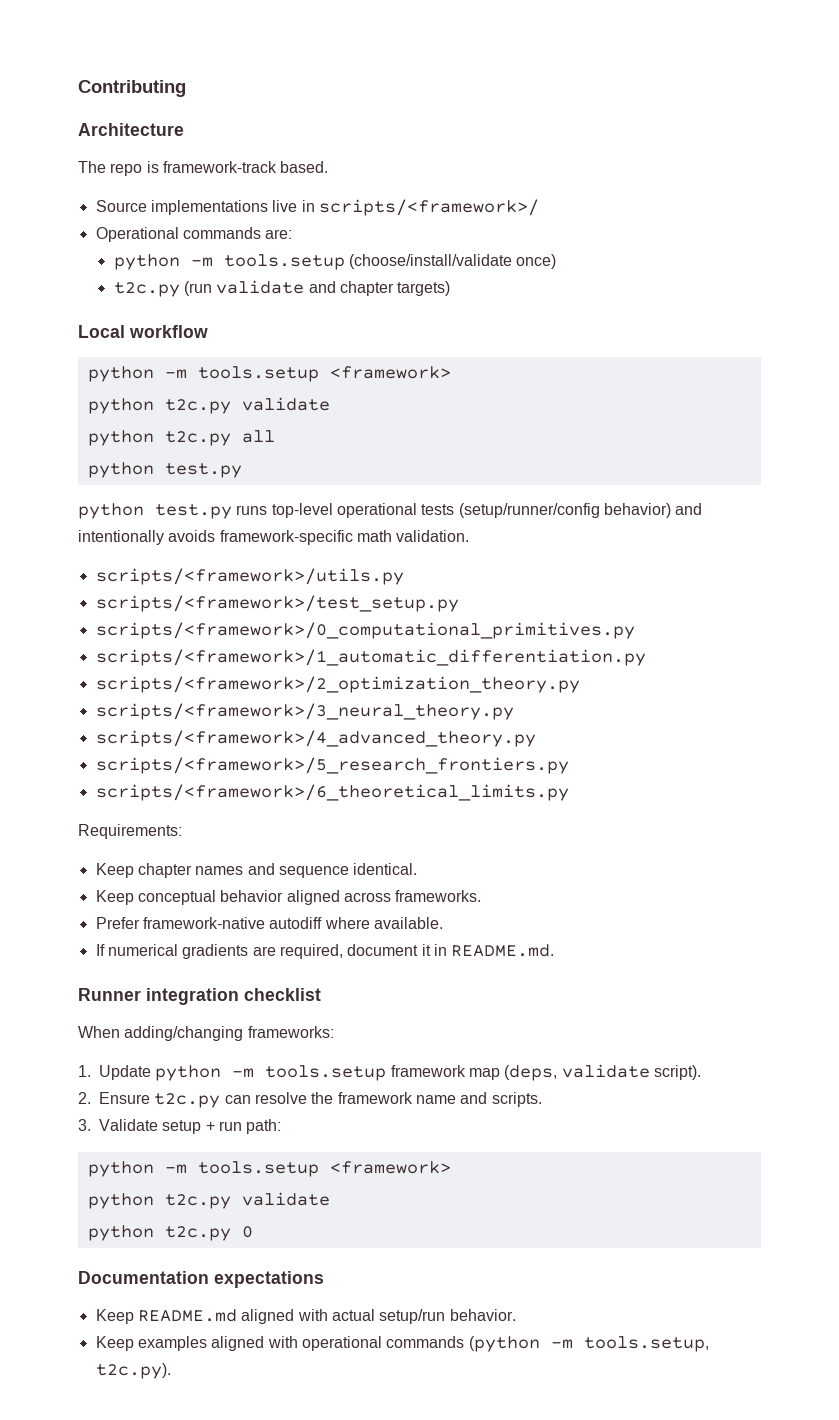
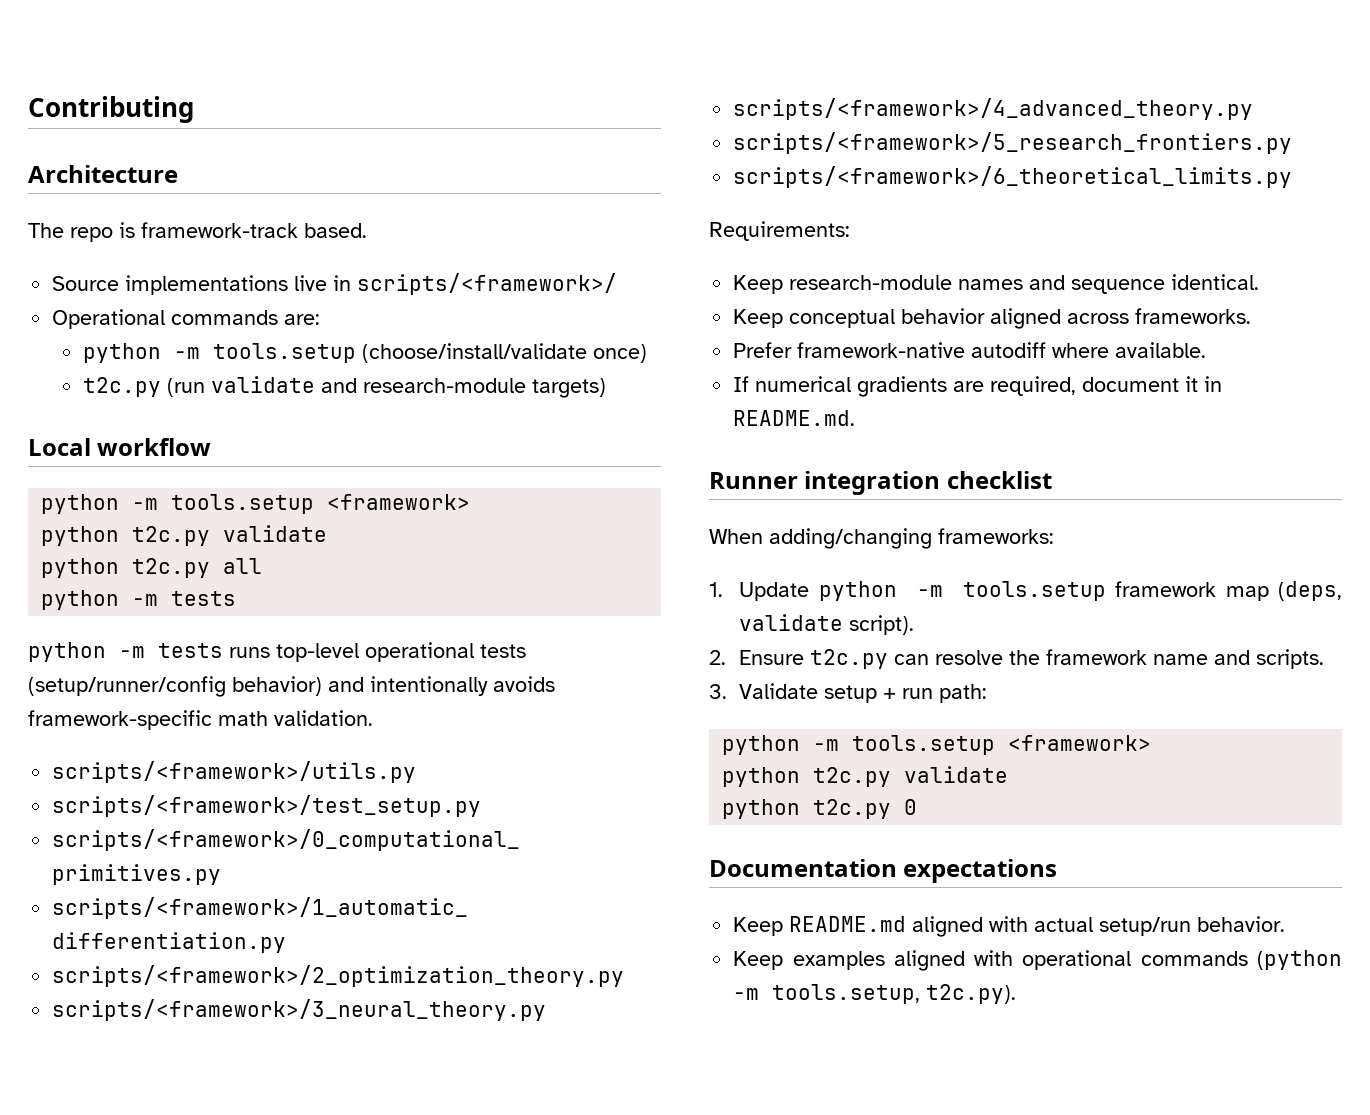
- t2c.py (run validate and chapter targets)
+ t2c.py (run validate and research-module targets)
  python t2c.py all
- python test.py
- python test.py runs top-level operational tests (setup/runner/config behavior) and intentionally avoids framework-specific math validation.
+ python -m tests
+ python -m tests runs top-level operational tests (setup/runner/config behavior) and intentionally avoids framework-specific math validation.
- Keep chapter names and sequence identical.
+ Keep research-module names and sequence identical.

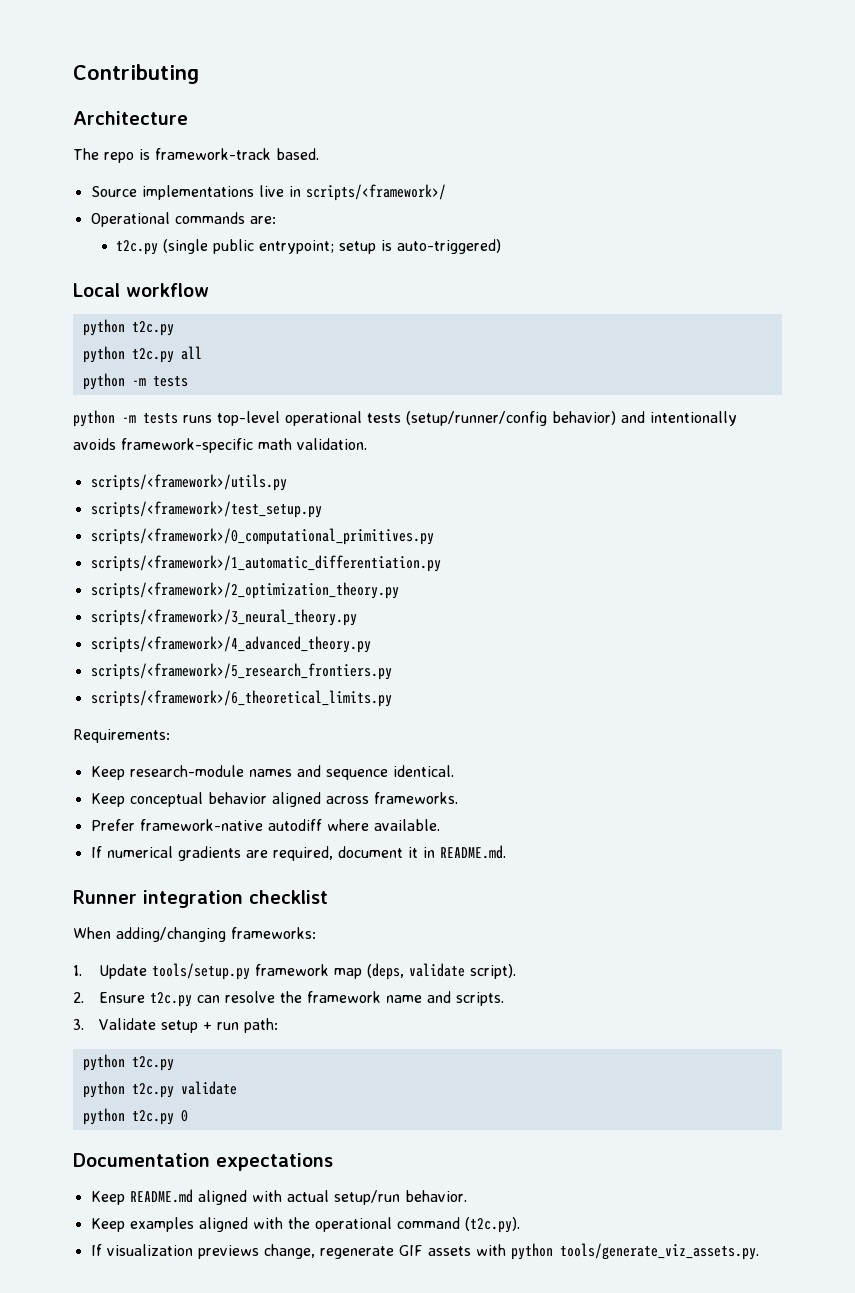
- python -m tools.setup (choose/install/validate once)
- t2c.py (run validate and research-module targets)
+ t2c.py (single public entrypoint; setup is auto-triggered)
  Local workflow
- python -m tools.setup <framework>
- python t2c.py validate
+ python t2c.py
- 1. Update python -m tools.setup framework map (deps, validate script).
+ 1. Update tools/setup.py framework map (deps, validate script).
  3. Validate setup + run path:
- python -m tools.setup <framework>
+ python t2c.py
- Keep examples aligned with operational commands (python -m tools.setup, t2c.py).
+ Keep examples aligned with the operational command (t2c.py).
+ If visualization previews change, regenerate GIF assets with python tools/generate_viz_assets.py.

